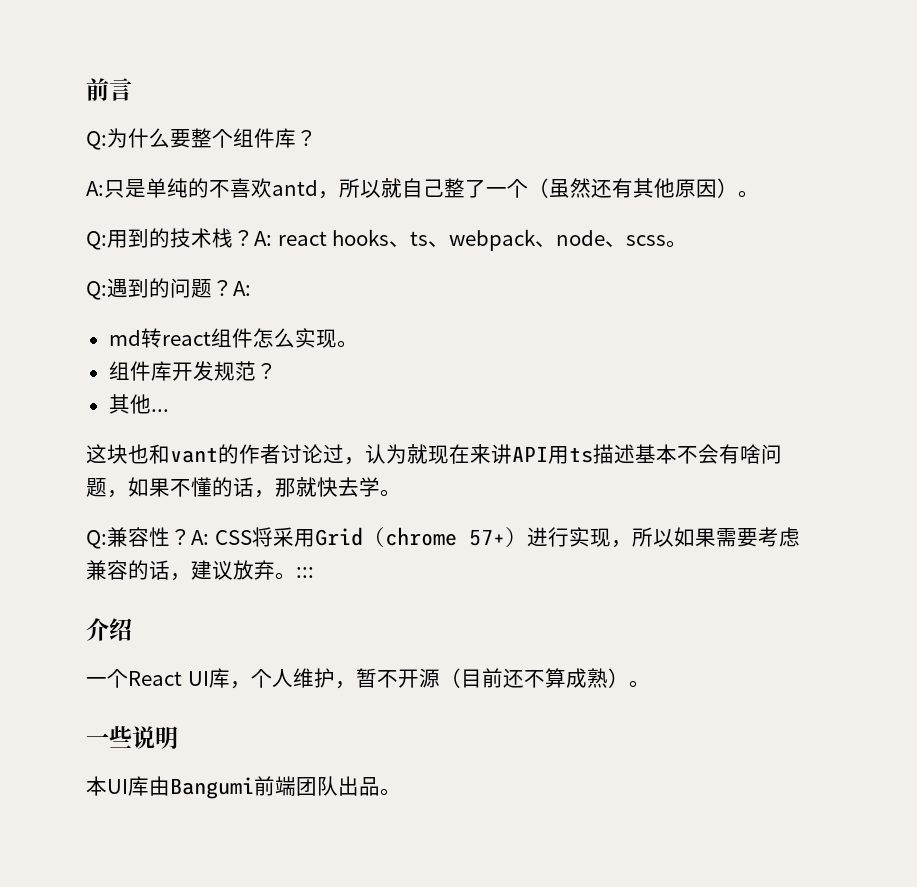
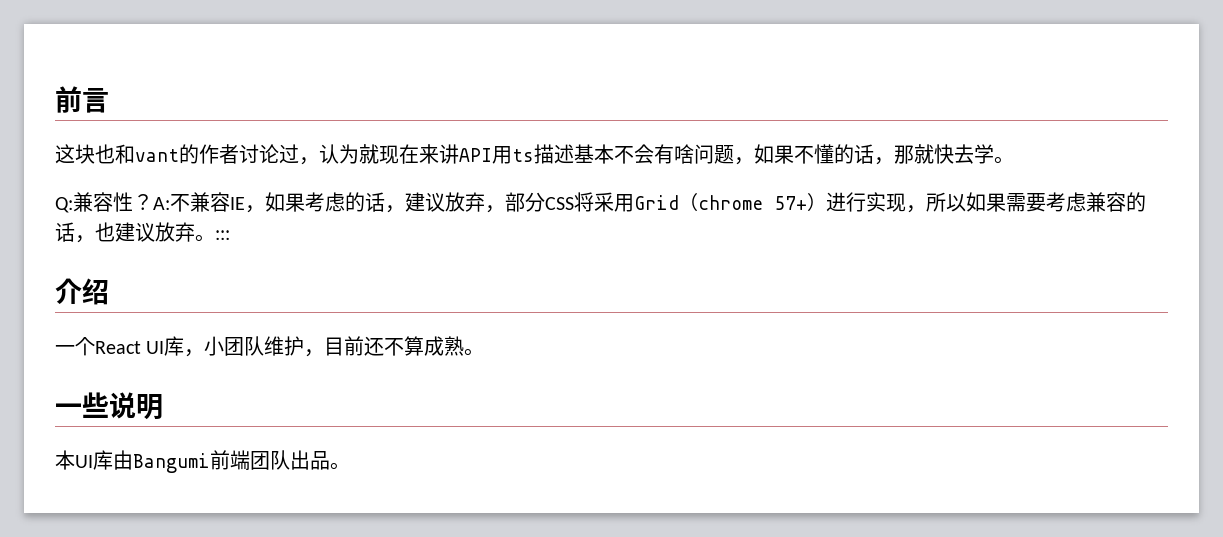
- Q:为什么要整个组件库？
- A:只是单纯的不喜欢antd，所以就自己整了一个（虽然还有其他原因）。
- Q:用到的技术栈？A: react hooks、ts、webpack、node、scss。
- Q:遇到的问题？A:
- md转react组件怎么实现。
- 组件库开发规范？
- 其他...
- A: CSS将采用Grid（chrome 57+）进行实现，所以如果需要考虑兼容的话，建议放弃。:::
+ A:不兼容IE，如果考虑的话，建议放弃，部分CSS将采用Grid（chrome 57+）进行实现，所以如果需要考虑兼容的话，也建议放弃。:::
- 一个React UI库，个人维护，暂不开源（目前还不算成熟）。
+ 一个React UI库，小团队维护，目前还不算成熟。

